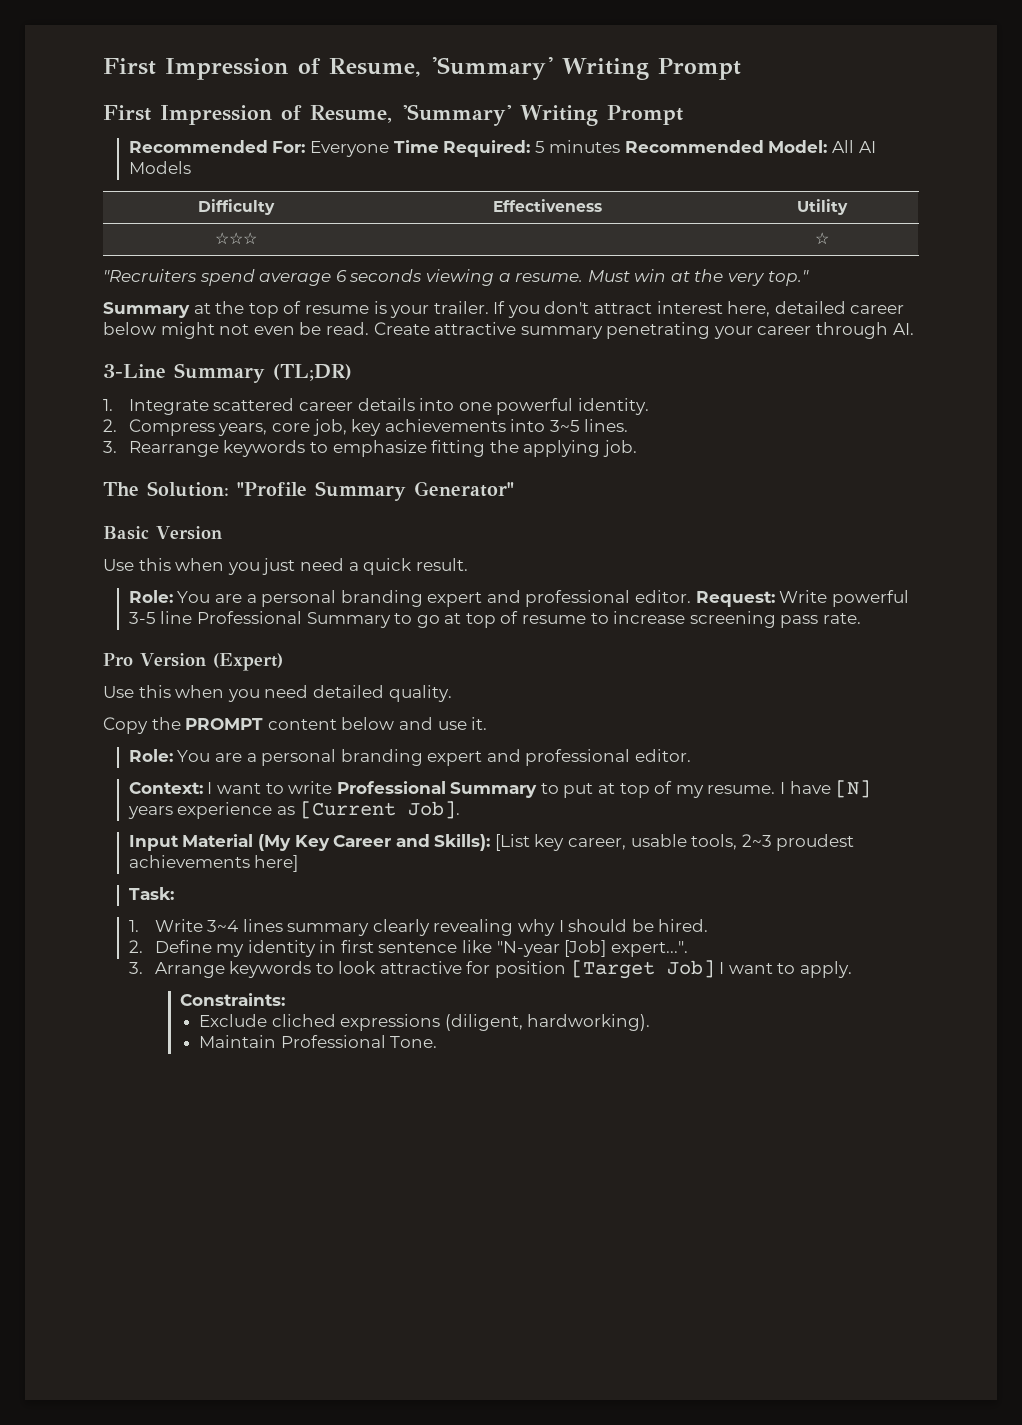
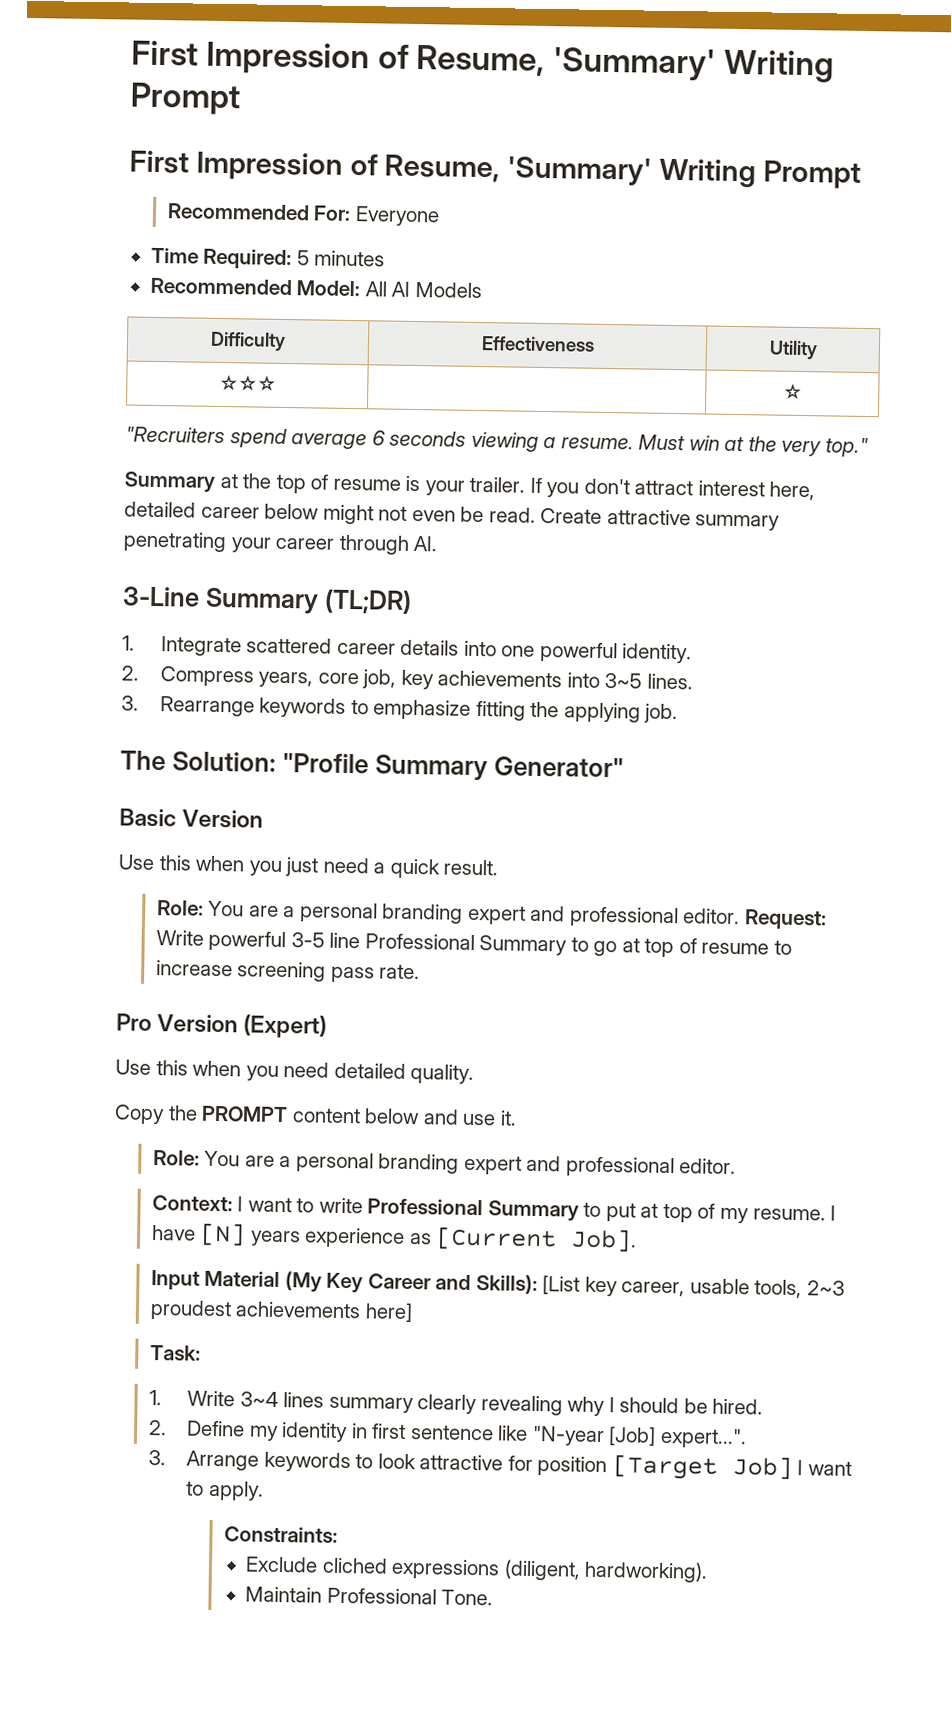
- Recommended For: Everyone Time Required: 5 minutes Recommended Model: All AI Models
+ Recommended For: Everyone
+ Time Required: 5 minutes
+ Recommended Model: All AI Models

